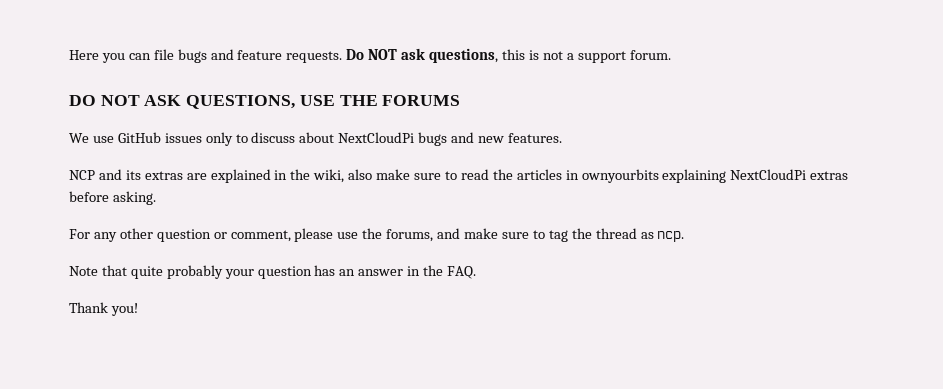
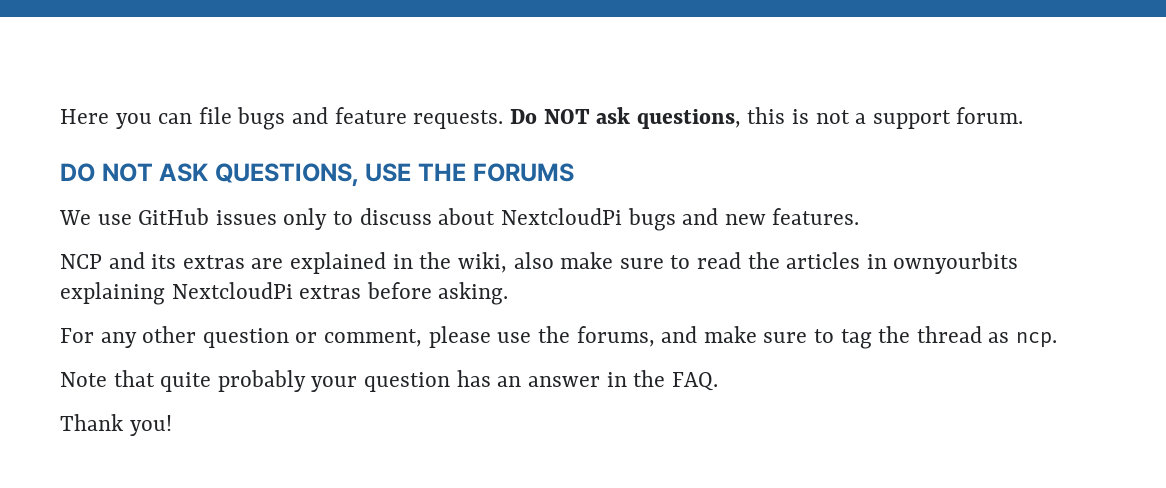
- We use GitHub issues only to discuss about NextCloudPi bugs and new features.
+ We use GitHub issues only to discuss about NextcloudPi bugs and new features.
- NCP and its extras are explained in the wiki, also make sure to read the articles in ownyourbits explaining NextCloudPi extras before asking.
+ NCP and its extras are explained in the wiki, also make sure to read the articles in ownyourbits explaining NextcloudPi extras before asking.

